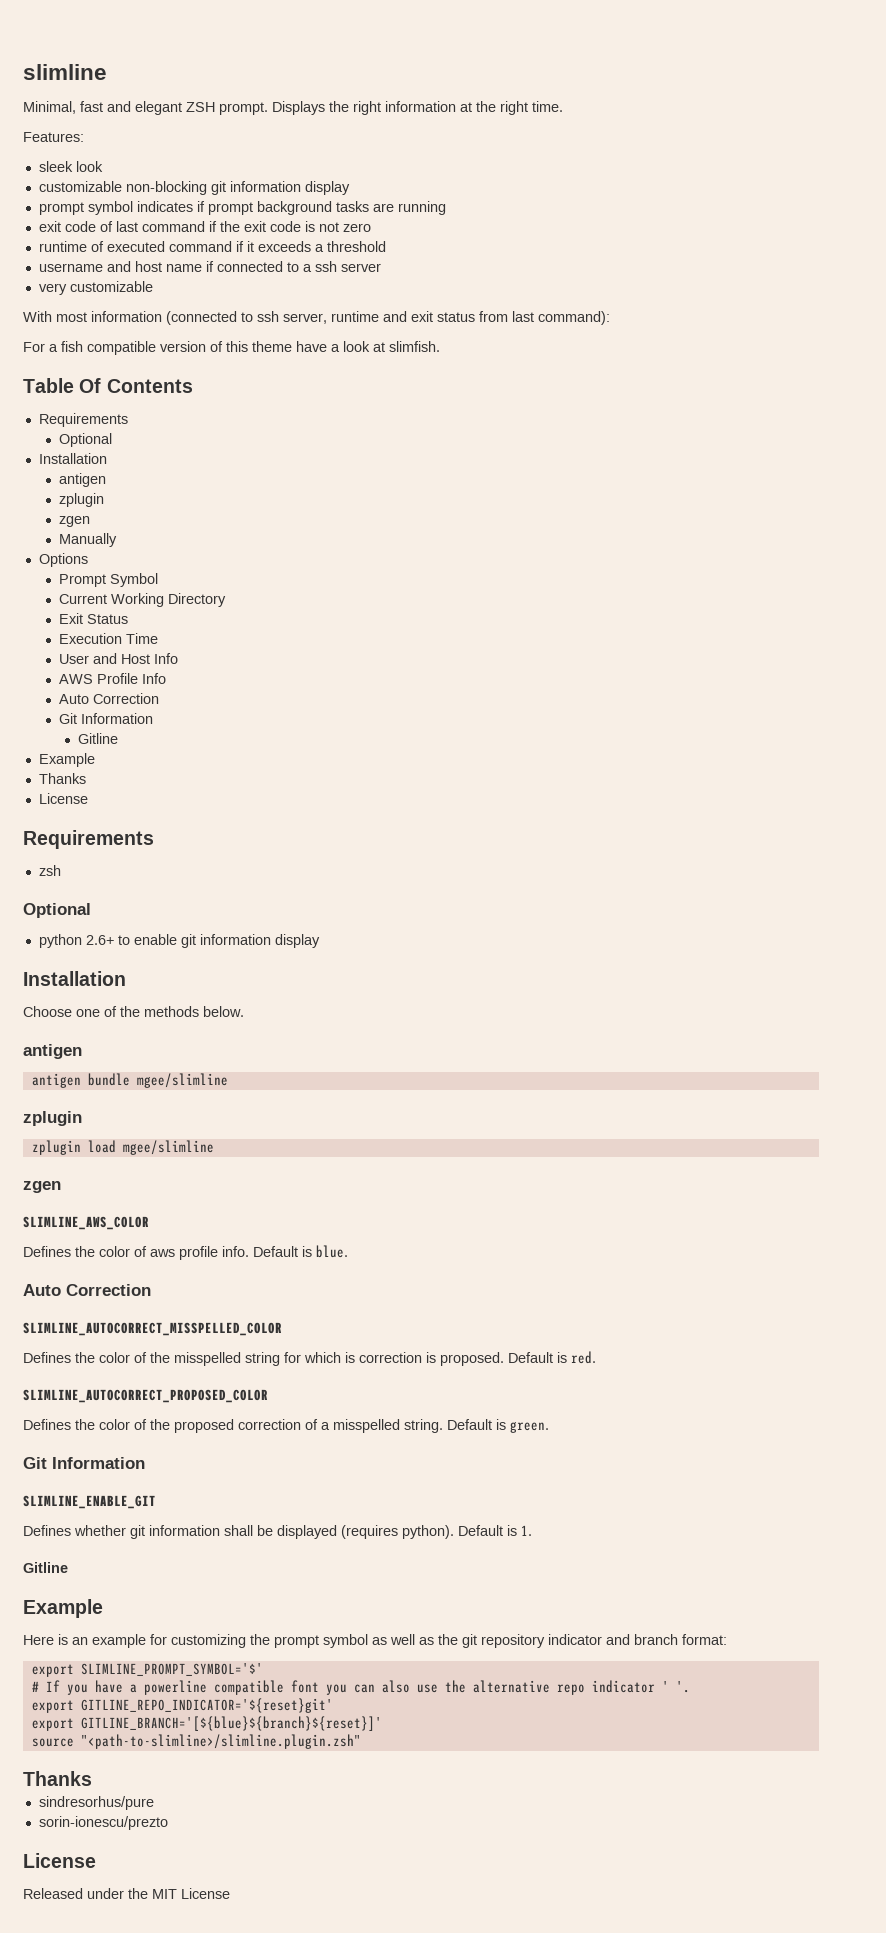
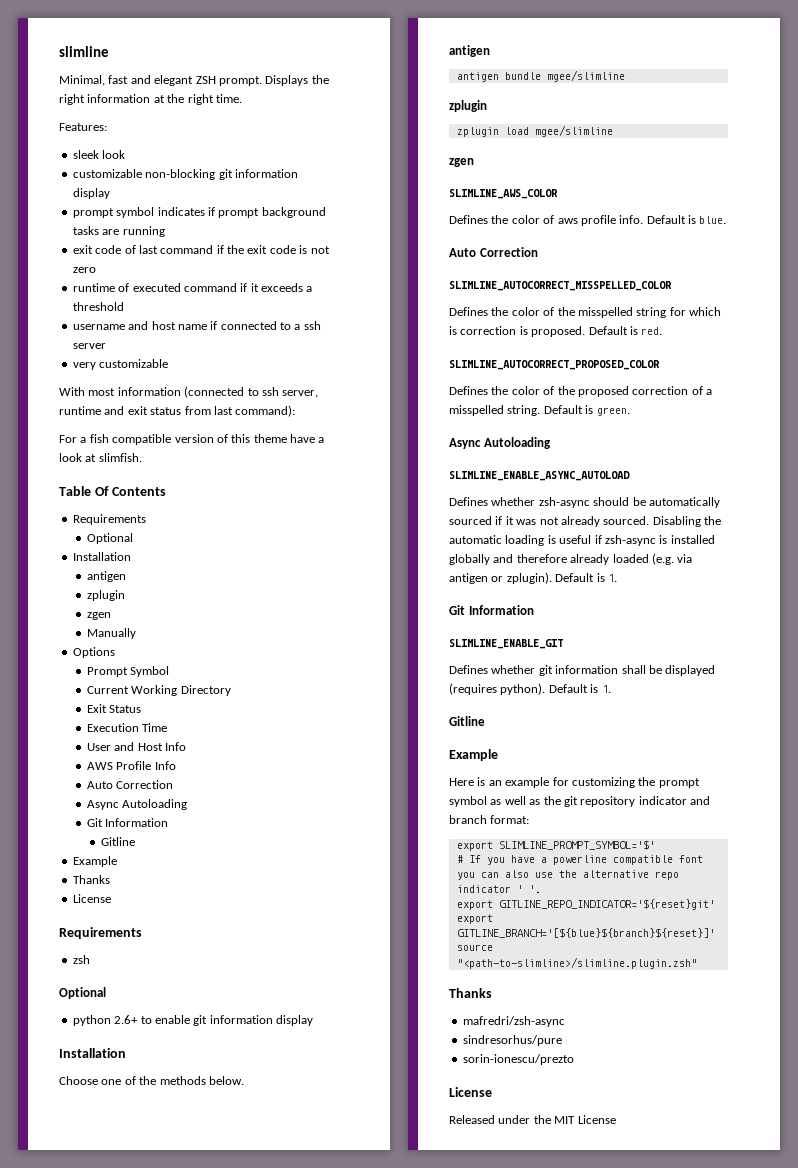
  AWS Profile Info
  Auto Correction
+ Async Autoloading
  Default is green.
+ Async Autoloading
+ SLIMLINE_ENABLE_ASYNC_AUTOLOAD
+ Defines whether zsh-async should be automatically sourced if it was not already sourced. Disabling the automatic loading is useful if zsh-async is installed globally and therefore already loaded (e.g. via antigen or zplugin). Default is 1.
+ mafredri/zsh-async

